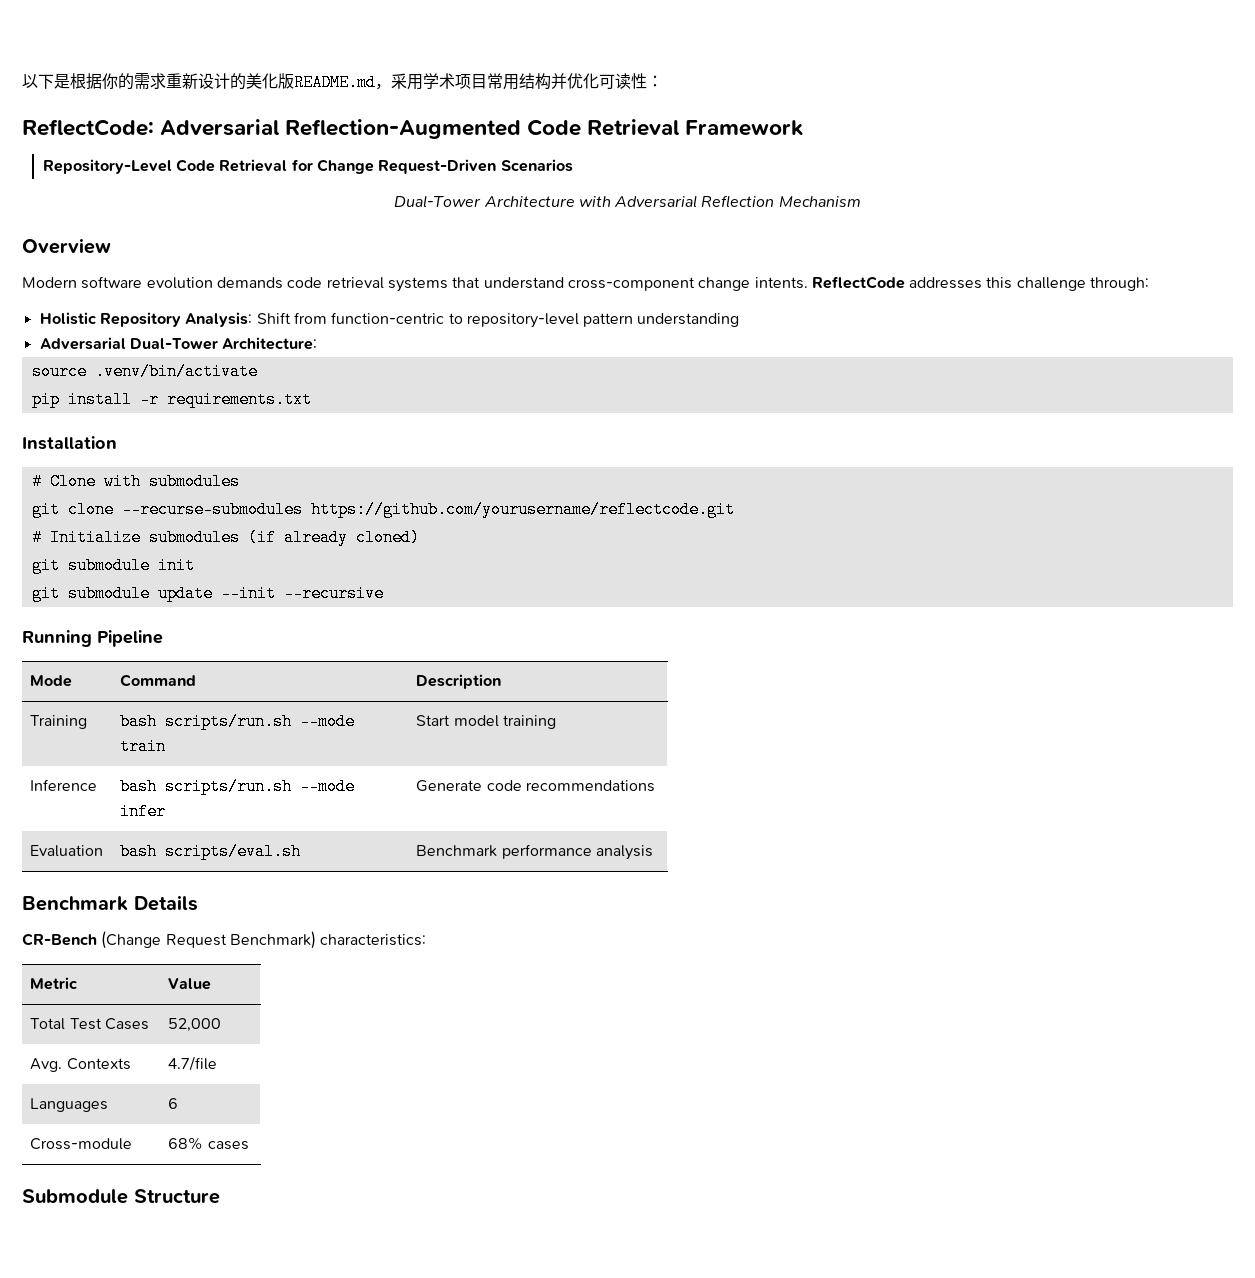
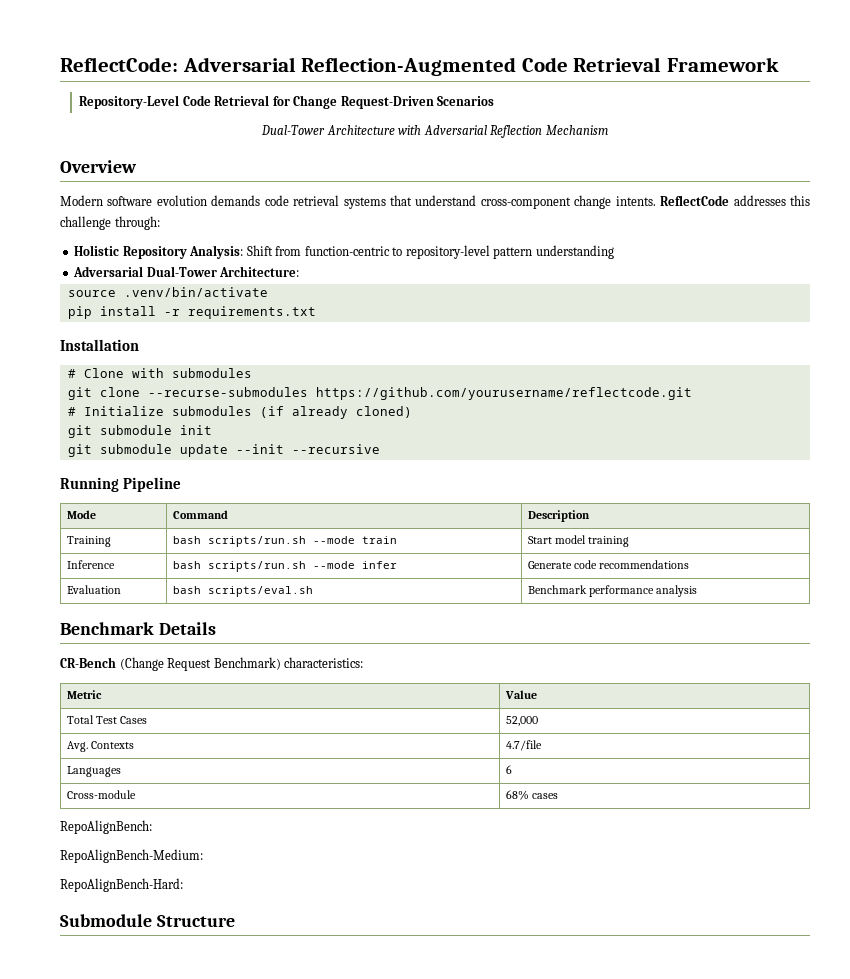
- 以下是根据你的需求重新设计的美化版README.md，采用学术项目常用结构并优化可读性：
+ RepoAlignBench:
+ RepoAlignBench-Medium:
+ RepoAlignBench-Hard:

